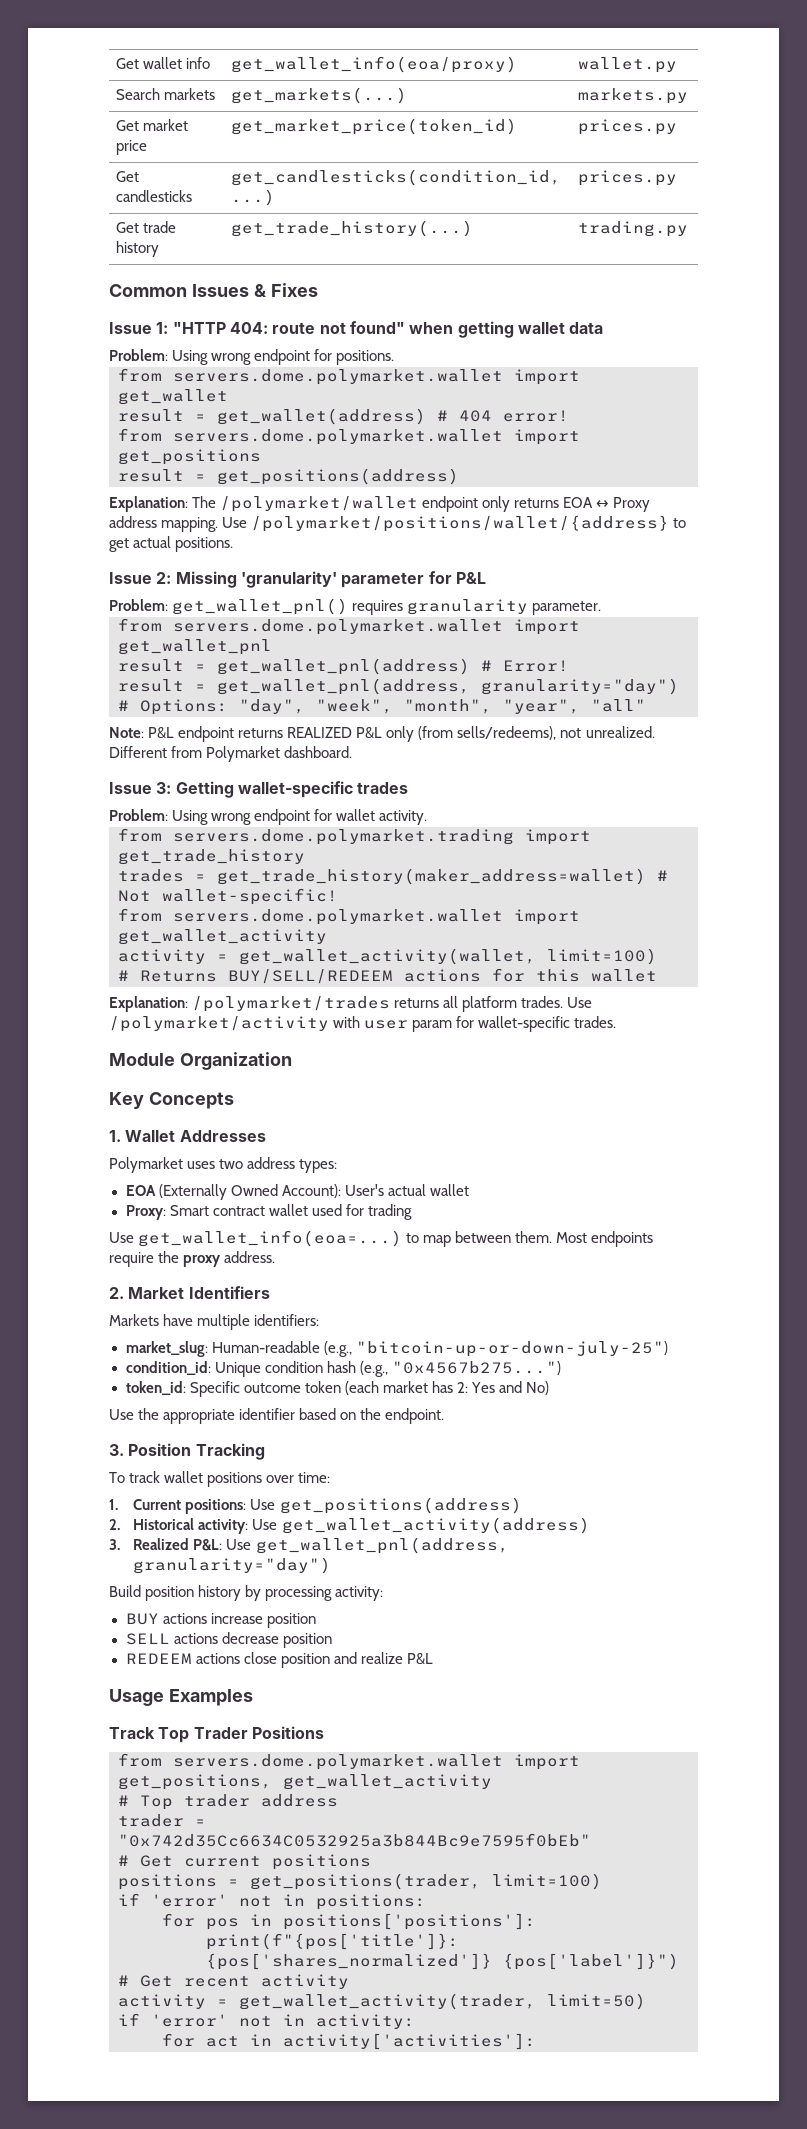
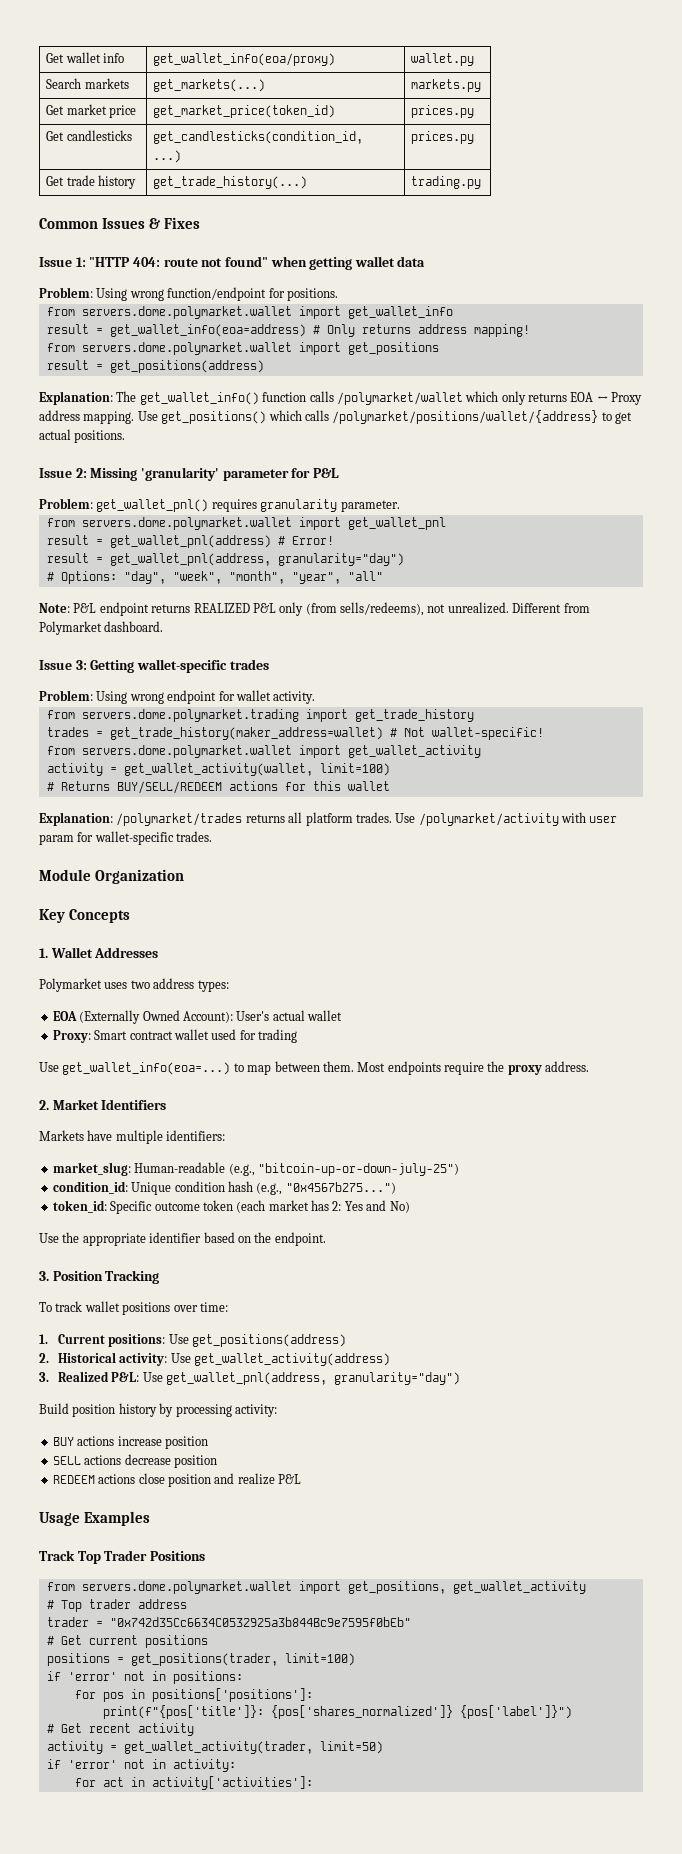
- Problem: Using wrong endpoint for positions.
+ Problem: Using wrong function/endpoint for positions.
- from servers.dome.polymarket.wallet import get_wallet
- result = get_wallet(address) # 404 error!
+ from servers.dome.polymarket.wallet import get_wallet_info
+ result = get_wallet_info(eoa=address) # Only returns address mapping!
- Explanation: The /polymarket/wallet endpoint only returns EOA ↔ Proxy address mapping.
+ Explanation: The get_wallet_info() function calls /polymarket/wallet which only returns EOA ↔ Proxy address mapping.
- Use /polymarket/positions/wallet/{address} to get actual positions.
+ Use get_positions() which calls /polymarket/positions/wallet/{address} to get actual positions.

